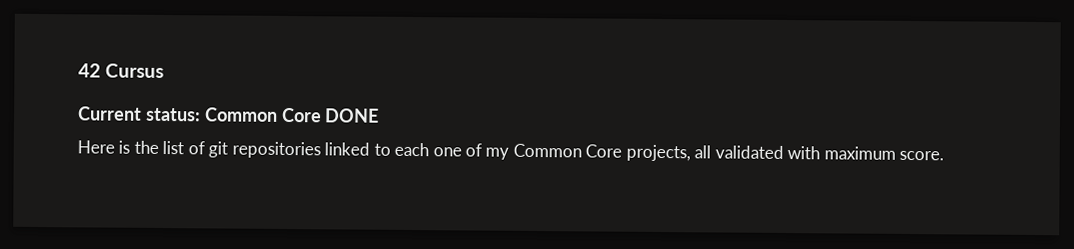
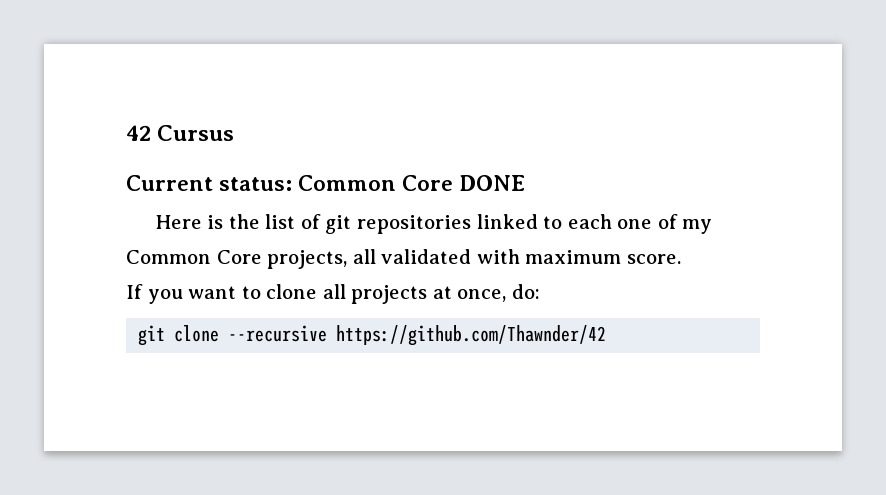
+ If you want to clone all projects at once, do:
+ git clone --recursive https://github.com/Thawnder/42

